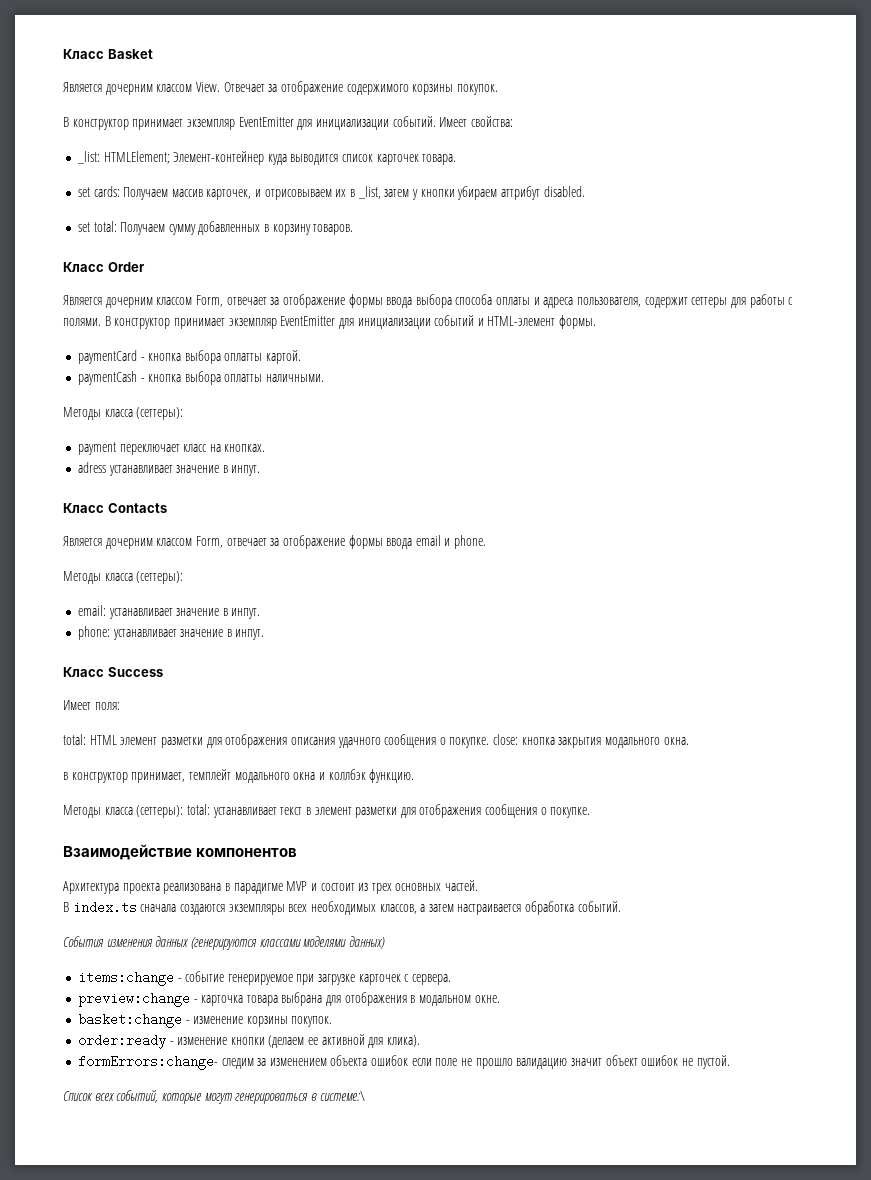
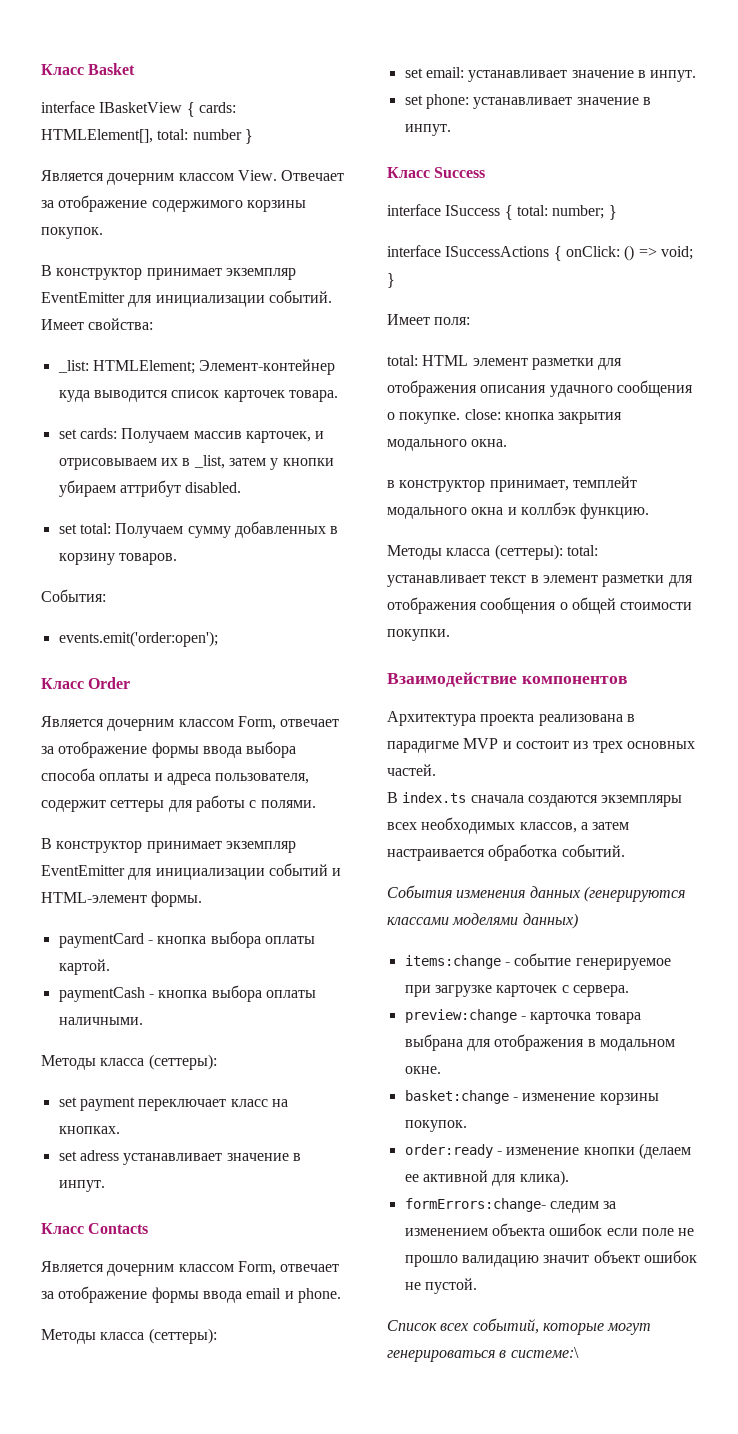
+ interface IBasketView { cards: HTMLElement[], total: number }
+ События:
+ events.emit('order:open');
- Является дочерним классом Form, отвечает за отображение формы ввода выбора способа оплаты и адреса пользователя, содержит сеттеры для работы с полями. В конструктор принимает экземпляр EventEmitter для инициализации событий и HTML-элемент формы.
+ Является дочерним классом Form, отвечает за отображение формы ввода выбора способа оплаты и адреса пользователя, содержит сеттеры для работы с полями.
+ В конструктор принимает экземпляр EventEmitter для инициализации событий и HTML-элемент формы.
- paymentCard - кнопка выбора оплатты картой.
+ paymentCard - кнопка выбора оплаты картой.
- paymentCash - кнопка выбора оплатты наличными.
+ paymentCash - кнопка выбора оплаты наличными.
- payment переключает класс на кнопках.
+ set payment переключает класс на кнопках.
- adress устанавливает значение в инпут.
+ set adress устанавливает значение в инпут.
- email: устанавливает значение в инпут.
+ set email: устанавливает значение в инпут.
- phone: устанавливает значение в инпут.
+ set phone: устанавливает значение в инпут.
+ interface ISuccess { total: number; }
+ interface ISuccessActions { onClick: () => void; }
- Методы класса (сеттеры): total: устанавливает текст в элемент разметки для отображения сообщения о покупке.
+ Методы класса (сеттеры): total: устанавливает текст в элемент разметки для отображения сообщения о общей стоимости покупки.

